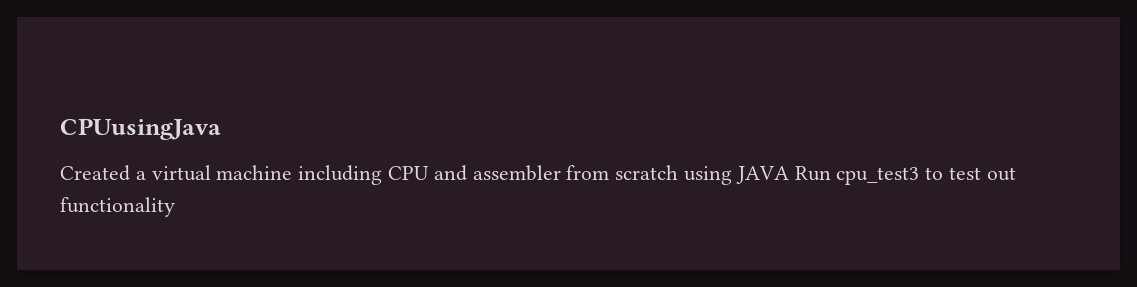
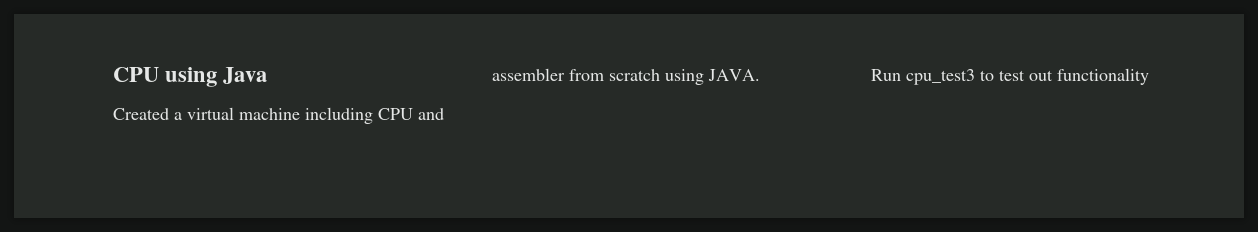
- CPUusingJava
+ CPU using Java
- Created a virtual machine including CPU and assembler from scratch using JAVA Run cpu_test3 to test out functionality
+ Created a virtual machine including CPU and assembler from scratch using JAVA.
+ Run cpu_test3 to test out functionality

